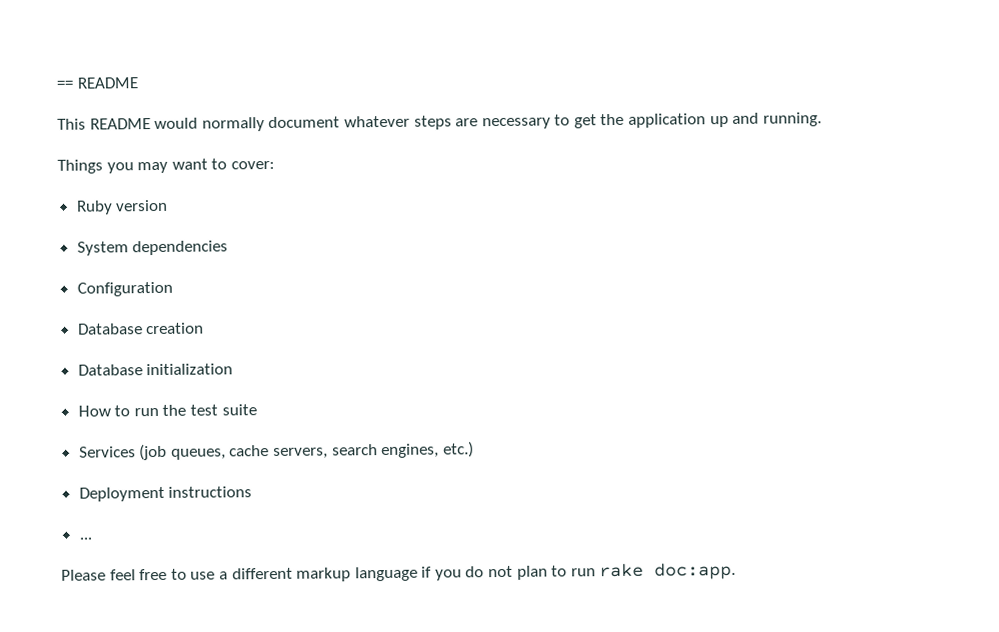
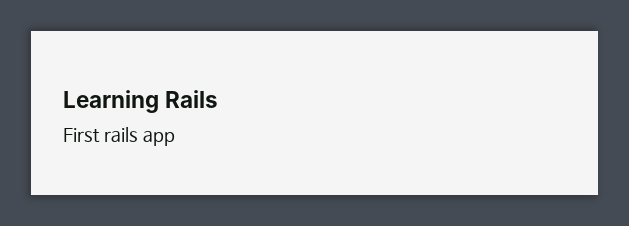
- == README
- This README would normally document whatever steps are necessary to get the application up and running.
- Things you may want to cover:
- Ruby version
- System dependencies
- Configuration
- Database creation
- Database initialization
- How to run the test suite
- Services (job queues, cache servers, search engines, etc.)
- Deployment instructions
- ...
- Please feel free to use a different markup language if you do not plan to run rake doc:app.
+ Learning Rails
+ First rails app

